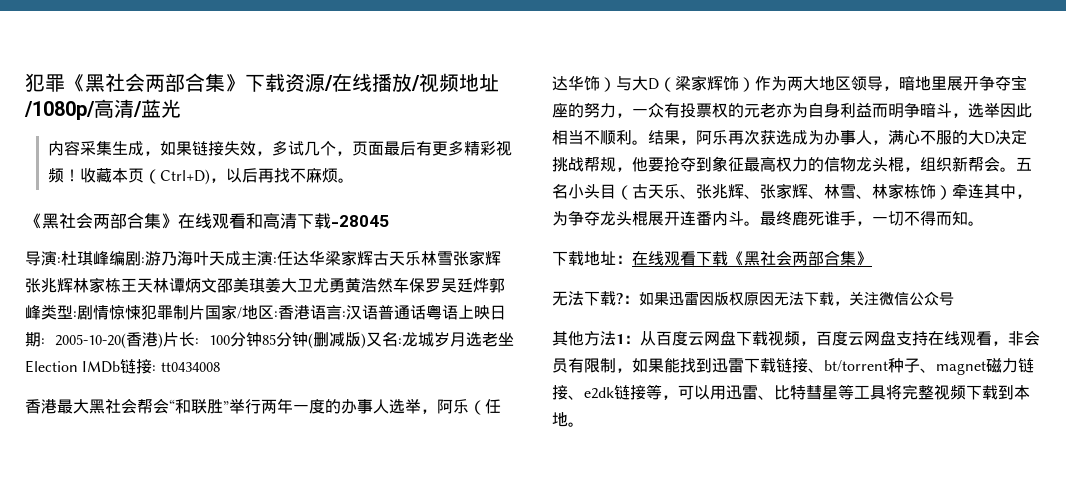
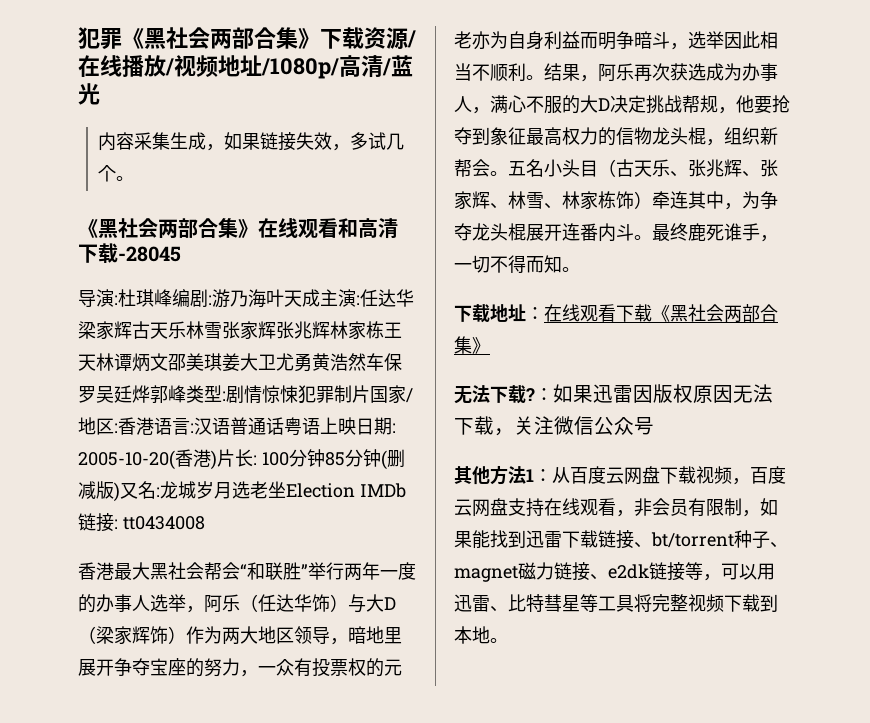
- 内容采集生成，如果链接失效，多试几个，页面最后有更多精彩视频！收藏本页（Ctrl+D)，以后再找不麻烦。
+ 内容采集生成，如果链接失效，多试几个。

